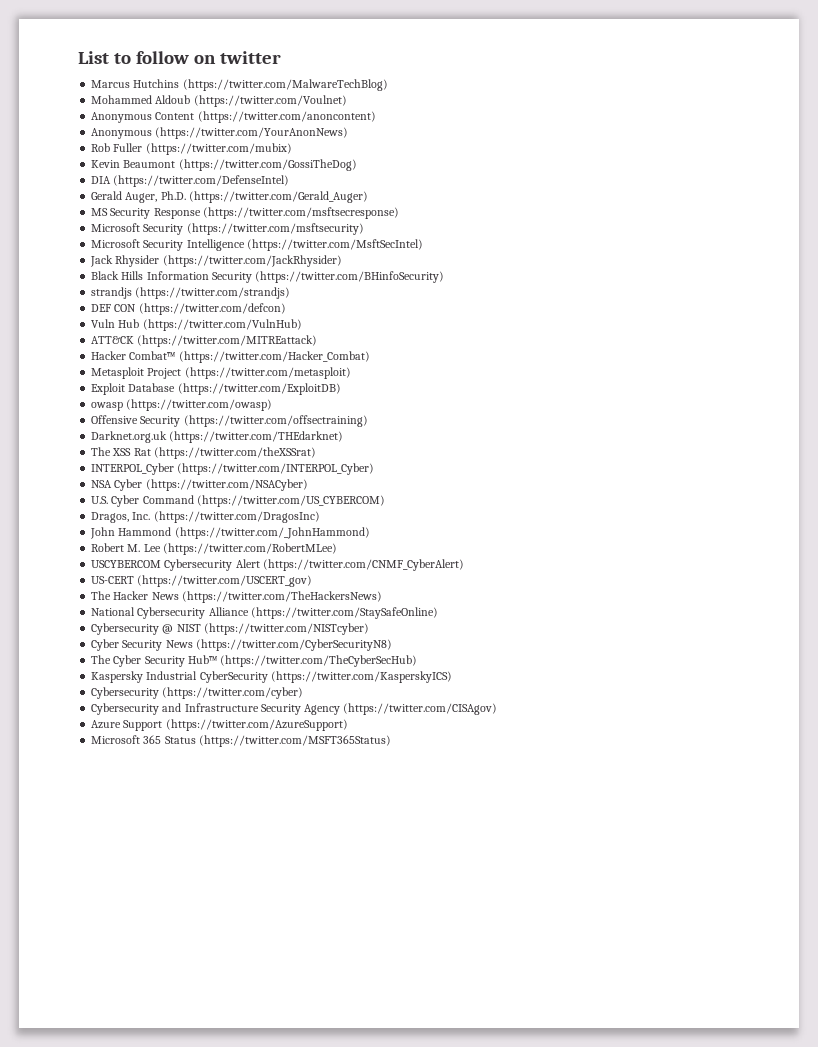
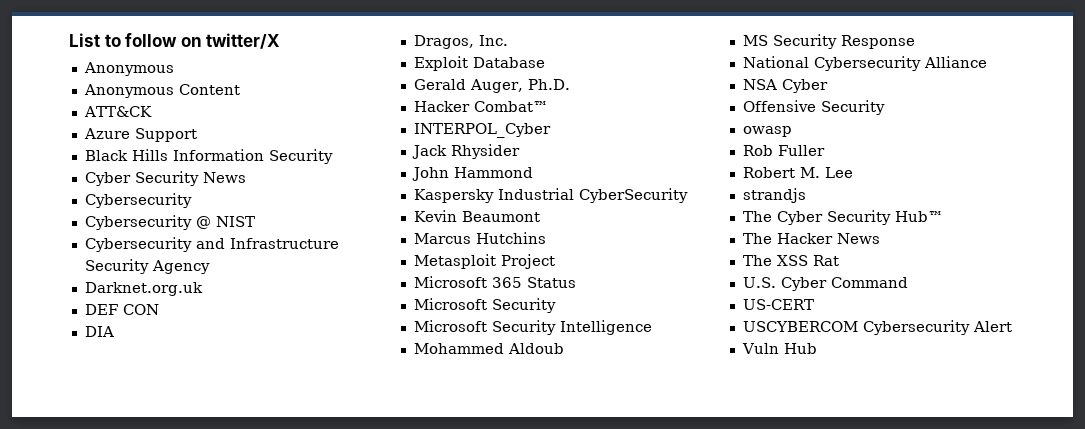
- List to follow on twitter
- Marcus Hutchins (https://twitter.com/MalwareTechBlog)
- Mohammed Aldoub (https://twitter.com/Voulnet)
- Anonymous Content (https://twitter.com/anoncontent)
- Anonymous (https://twitter.com/YourAnonNews)
- Rob Fuller (https://twitter.com/mubix)
- Kevin Beaumont (https://twitter.com/GossiTheDog)
- DIA (https://twitter.com/DefenseIntel)
- Gerald Auger, Ph.D. (https://twitter.com/Gerald_Auger)
- MS Security Response (https://twitter.com/msftsecresponse)
- Microsoft Security (https://twitter.com/msftsecurity)
- Microsoft Security Intelligence (https://twitter.com/MsftSecIntel)
- Jack Rhysider (https://twitter.com/JackRhysider)
- Black Hills Information Security (https://twitter.com/BHinfoSecurity)
- strandjs (https://twitter.com/strandjs)
- DEF CON (https://twitter.com/defcon)
- Vuln Hub (https://twitter.com/VulnHub)
- ATT&CK (https://twitter.com/MITREattack)
- Hacker Combat™ (https://twitter.com/Hacker_Combat)
- Metasploit Project (https://twitter.com/metasploit)
- Exploit Database (https://twitter.com/ExploitDB)
- owasp (https://twitter.com/owasp)
- Offensive Security (https://twitter.com/offsectraining)
- Darknet.org.uk (https://twitter.com/THEdarknet)
- The XSS Rat (https://twitter.com/theXSSrat)
- INTERPOL_Cyber (https://twitter.com/INTERPOL_Cyber)
- NSA Cyber (https://twitter.com/NSACyber)
- U.S. Cyber Command (https://twitter.com/US_CYBERCOM)
- Dragos, Inc. (https://twitter.com/DragosInc)
- John Hammond (https://twitter.com/_JohnHammond)
- Robert M. Lee (https://twitter.com/RobertMLee)
- USCYBERCOM Cybersecurity Alert (https://twitter.com/CNMF_CyberAlert)
- US-CERT (https://twitter.com/USCERT_gov)
- The Hacker News (https://twitter.com/TheHackersNews)
- National Cybersecurity Alliance (https://twitter.com/StaySafeOnline)
- Cybersecurity @ NIST (https://twitter.com/NISTcyber)
- Cyber Security News (https://twitter.com/CyberSecurityN8)
- The Cyber Security Hub™ (https://twitter.com/TheCyberSecHub)
- Kaspersky Industrial CyberSecurity (https://twitter.com/KasperskyICS)
- Cybersecurity (https://twitter.com/cyber)
+ List to follow on twitter/X
+ Anonymous
+ Anonymous Content
+ ATT&CK
+ Azure Support
+ Black Hills Information Security
+ Cyber Security News
+ Cybersecurity
+ Cybersecurity @ NIST
- Cybersecurity and Infrastructure Security Agency (https://twitter.com/CISAgov)
- Azure Support (https://twitter.com/AzureSupport)
- Microsoft 365 Status (https://twitter.com/MSFT365Status)
+ Cybersecurity and Infrastructure Security Agency
+ Darknet.org.uk
+ DEF CON
+ DIA
+ Dragos, Inc.
+ Exploit Database
+ Gerald Auger, Ph.D.
+ Hacker Combat™
+ INTERPOL_Cyber
+ Jack Rhysider
+ John Hammond
+ Kaspersky Industrial CyberSecurity
+ Kevin Beaumont
+ Marcus Hutchins
+ Metasploit Project
+ Microsoft 365 Status
+ Microsoft Security
+ Microsoft Security Intelligence
+ Mohammed Aldoub
+ MS Security Response
+ National Cybersecurity Alliance
+ NSA Cyber
+ Offensive Security
+ owasp
+ Rob Fuller
+ Robert M. Lee
+ strandjs
+ The Cyber Security Hub™
+ The Hacker News
+ The XSS Rat
+ U.S. Cyber Command
+ US-CERT
+ USCYBERCOM Cybersecurity Alert
+ Vuln Hub

